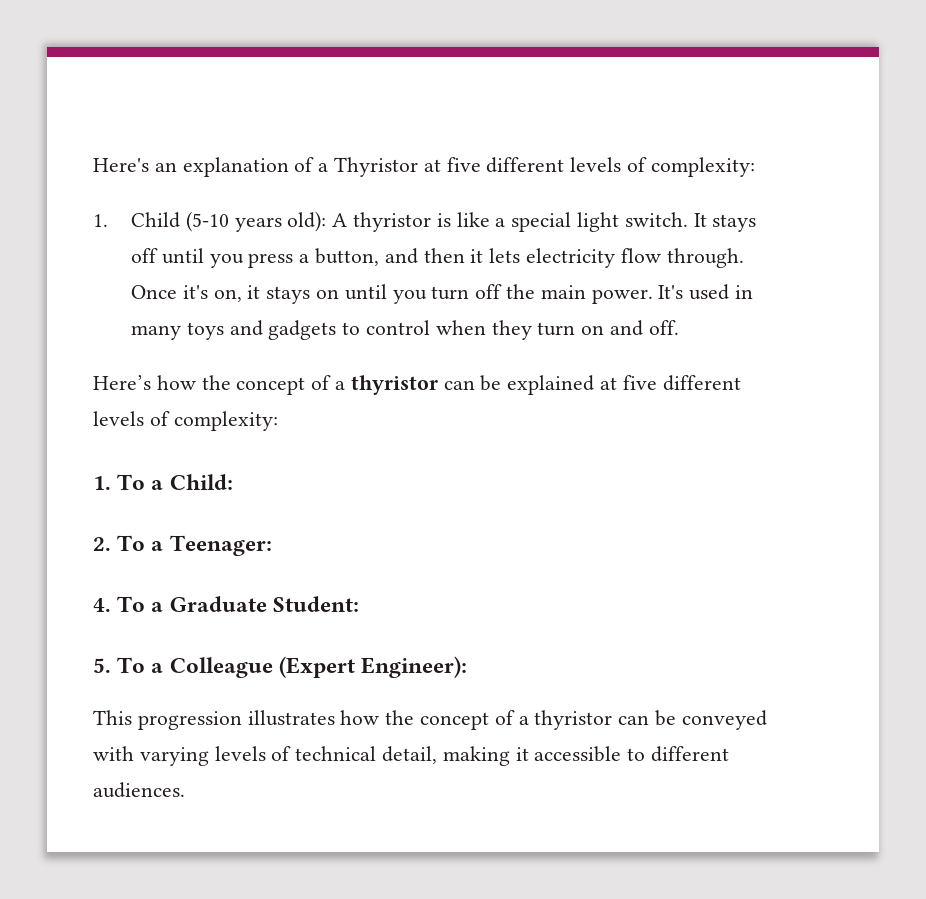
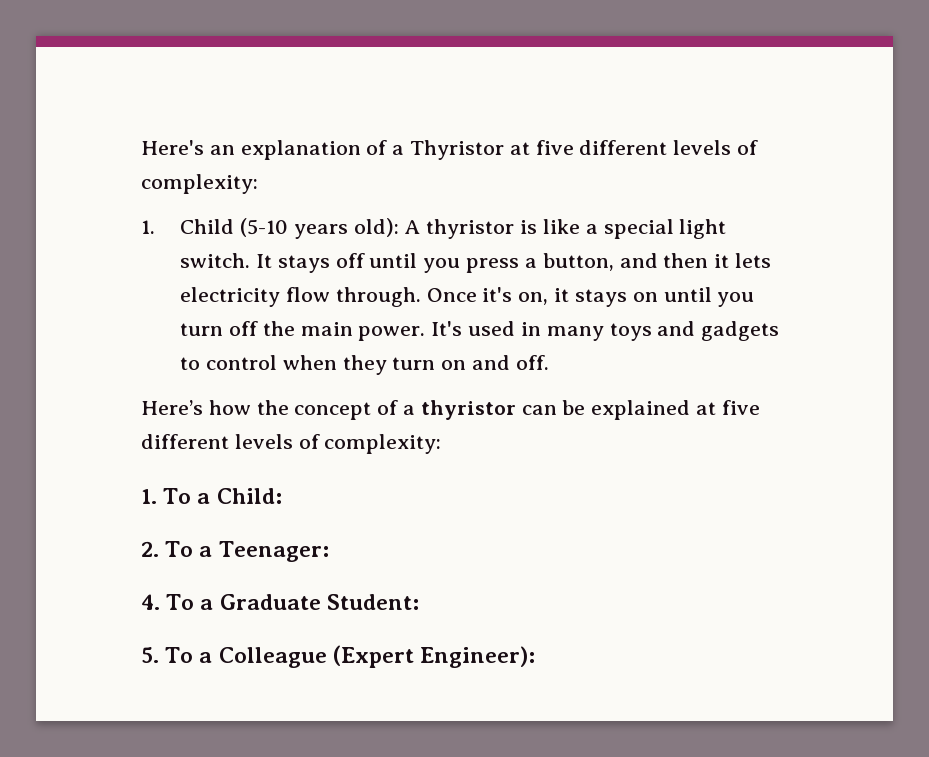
- This progression illustrates how the concept of a thyristor can be conveyed with varying levels of technical detail, making it accessible to different audiences.

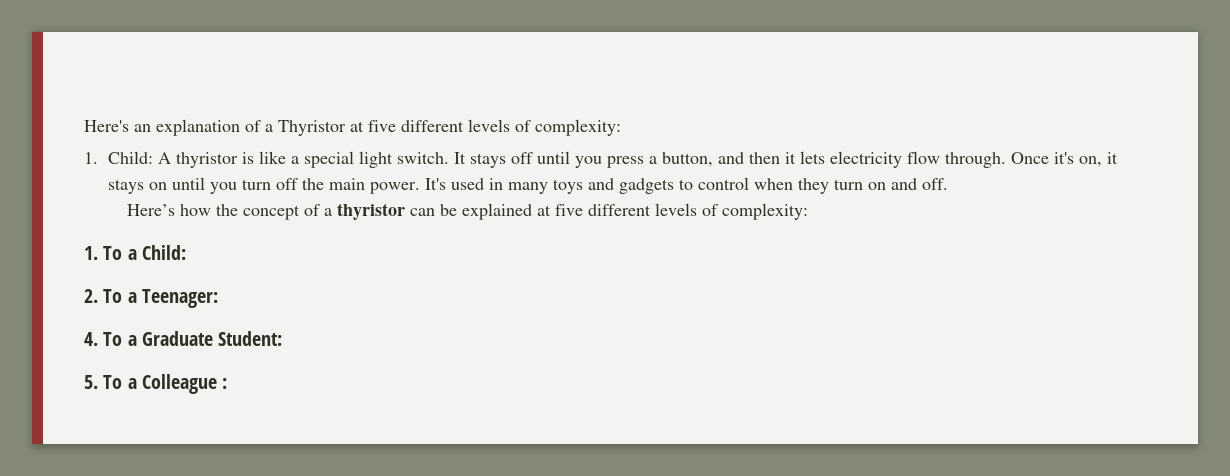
- 1. Child (5-10 years old): A thyristor is like a special light switch.
+ 1. Child: A thyristor is like a special light switch.
- 5. To a Colleague (Expert Engineer):
+ 5. To a Colleague :

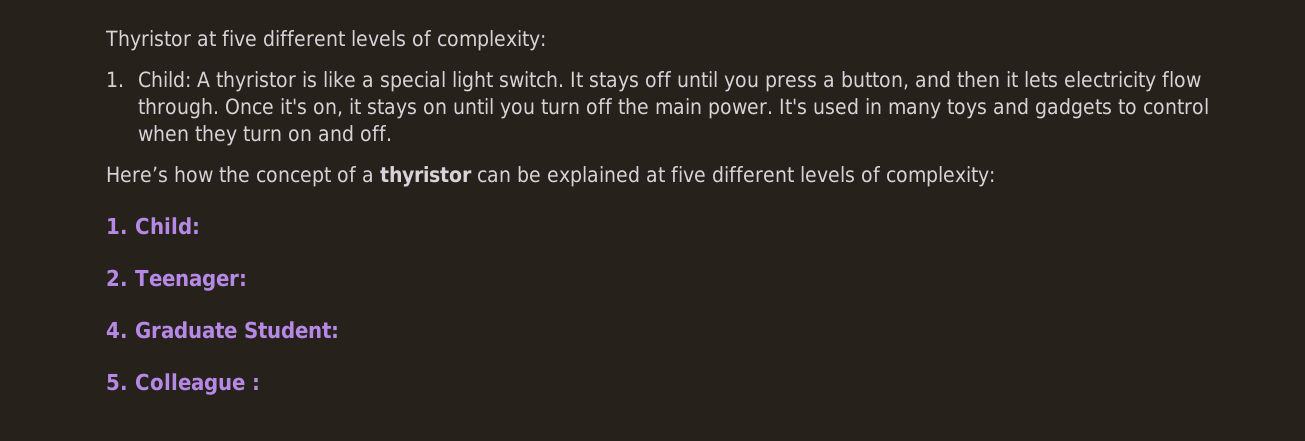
- Here's an explanation of a Thyristor at five different levels of complexity:
+ Thyristor at five different levels of complexity:
  Here’s how the concept of a thyristor can be explained at five different levels of complexity:
- 1. To a Child:
+ 1. Child:
- 2. To a Teenager:
+ 2. Teenager:
- 4. To a Graduate Student:
+ 4. Graduate Student:
- 5. To a Colleague :
+ 5. Colleague :

